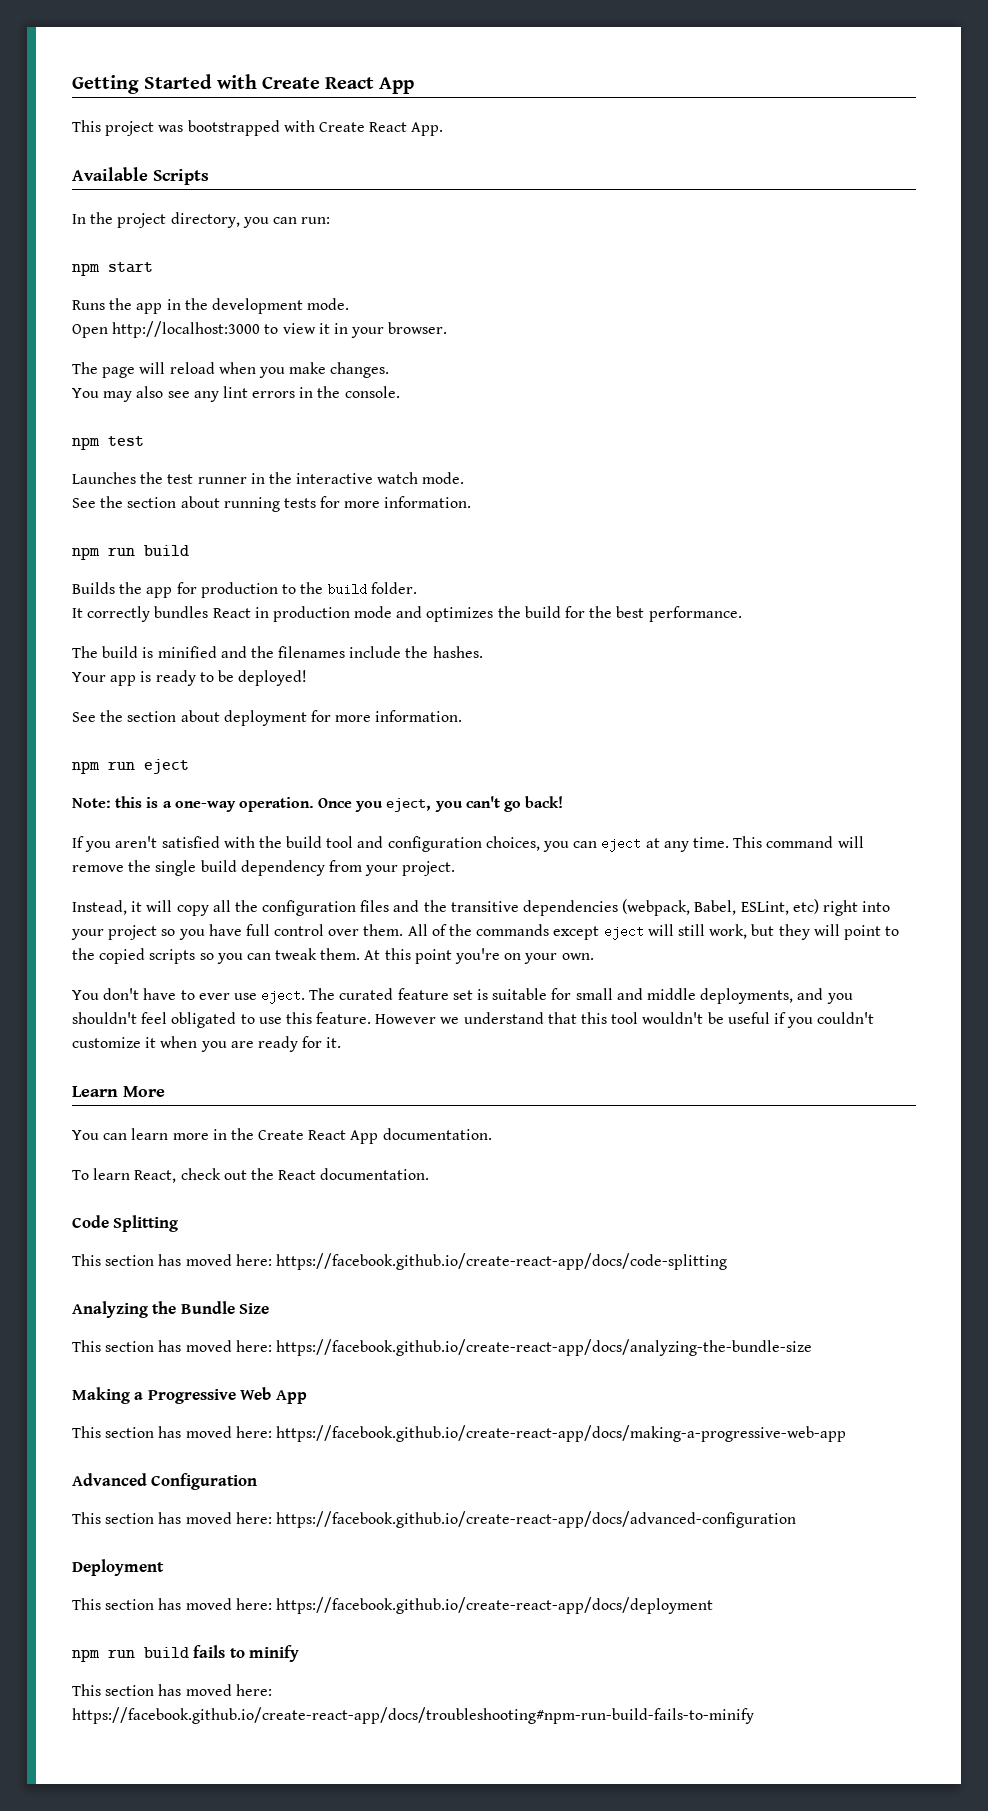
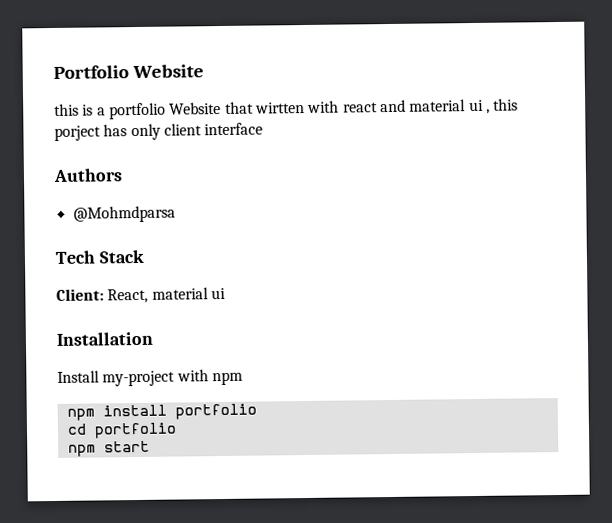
- Getting Started with Create React App
- This project was bootstrapped with Create React App.
- Available Scripts
- In the project directory, you can run:
+ Portfolio Website
+ this is a portfolio Website that wirtten with react and material ui , this porject has only client interface
+ Authors
+ @Mohmdparsa
+ Tech Stack
+ Client: React, material ui
+ Installation
+ Install my-project with npm
+ npm install portfolio
+ cd portfolio
  npm start
- Runs the app in the development mode.
- Open http://localhost:3000 to view it in your browser.
- The page will reload when you make changes.
- You may also see any lint errors in the console.
- npm test
- Launches the test runner in the interactive watch mode.
- See the section about running tests for more information.
- npm run build
- Builds the app for production to the build folder.
- It correctly bundles React in production mode and optimizes the build for the best performance.
- The build is minified and the filenames include the hashes.
- Your app is ready to be deployed!
- See the section about deployment for more information.
- npm run eject
- Note: this is a one-way operation. Once you eject, you can't go back!
- If you aren't satisfied with the build tool and configuration choices, you can eject at any time. This command will remove the single build dependency from your project.
- Instead, it will copy all the configuration files and the transitive dependencies (webpack, Babel, ESLint, etc) right into your project so you have full control over them. All of the commands except eject will still work, but they will point to the copied scripts so you can tweak them. At this point you're on your own.
- You don't have to ever use eject. The curated feature set is suitable for small and middle deployments, and you shouldn't feel obligated to use this feature. However we understand that this tool wouldn't be useful if you couldn't customize it when you are ready for it.
- Learn More
- You can learn more in the Create React App documentation.
- To learn React, check out the React documentation.
- Code Splitting
- This section has moved here: https://facebook.github.io/create-react-app/docs/code-splitting
- Analyzing the Bundle Size
- This section has moved here: https://facebook.github.io/create-react-app/docs/analyzing-the-bundle-size
- Making a Progressive Web App
- This section has moved here: https://facebook.github.io/create-react-app/docs/making-a-progressive-web-app
- Advanced Configuration
- This section has moved here: https://facebook.github.io/create-react-app/docs/advanced-configuration
- Deployment
- This section has moved here: https://facebook.github.io/create-react-app/docs/deployment
- npm run build fails to minify
- This section has moved here: https://facebook.github.io/create-react-app/docs/troubleshooting#npm-run-build-fails-to-minify

